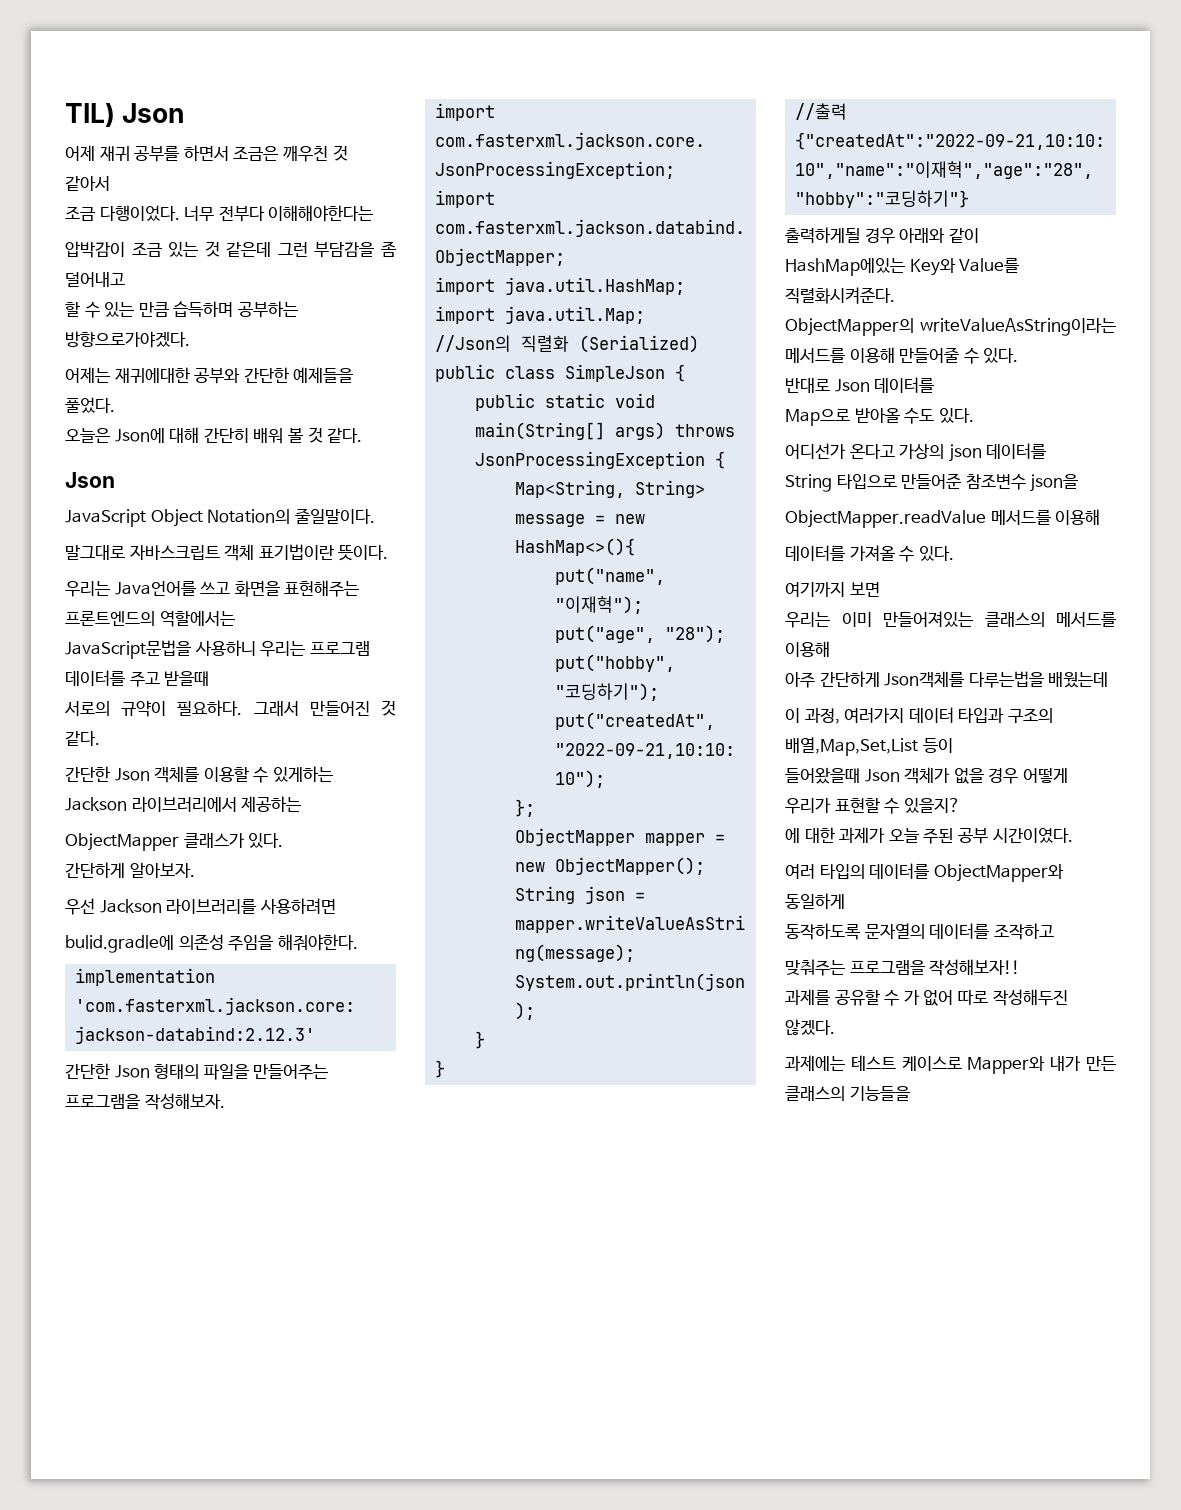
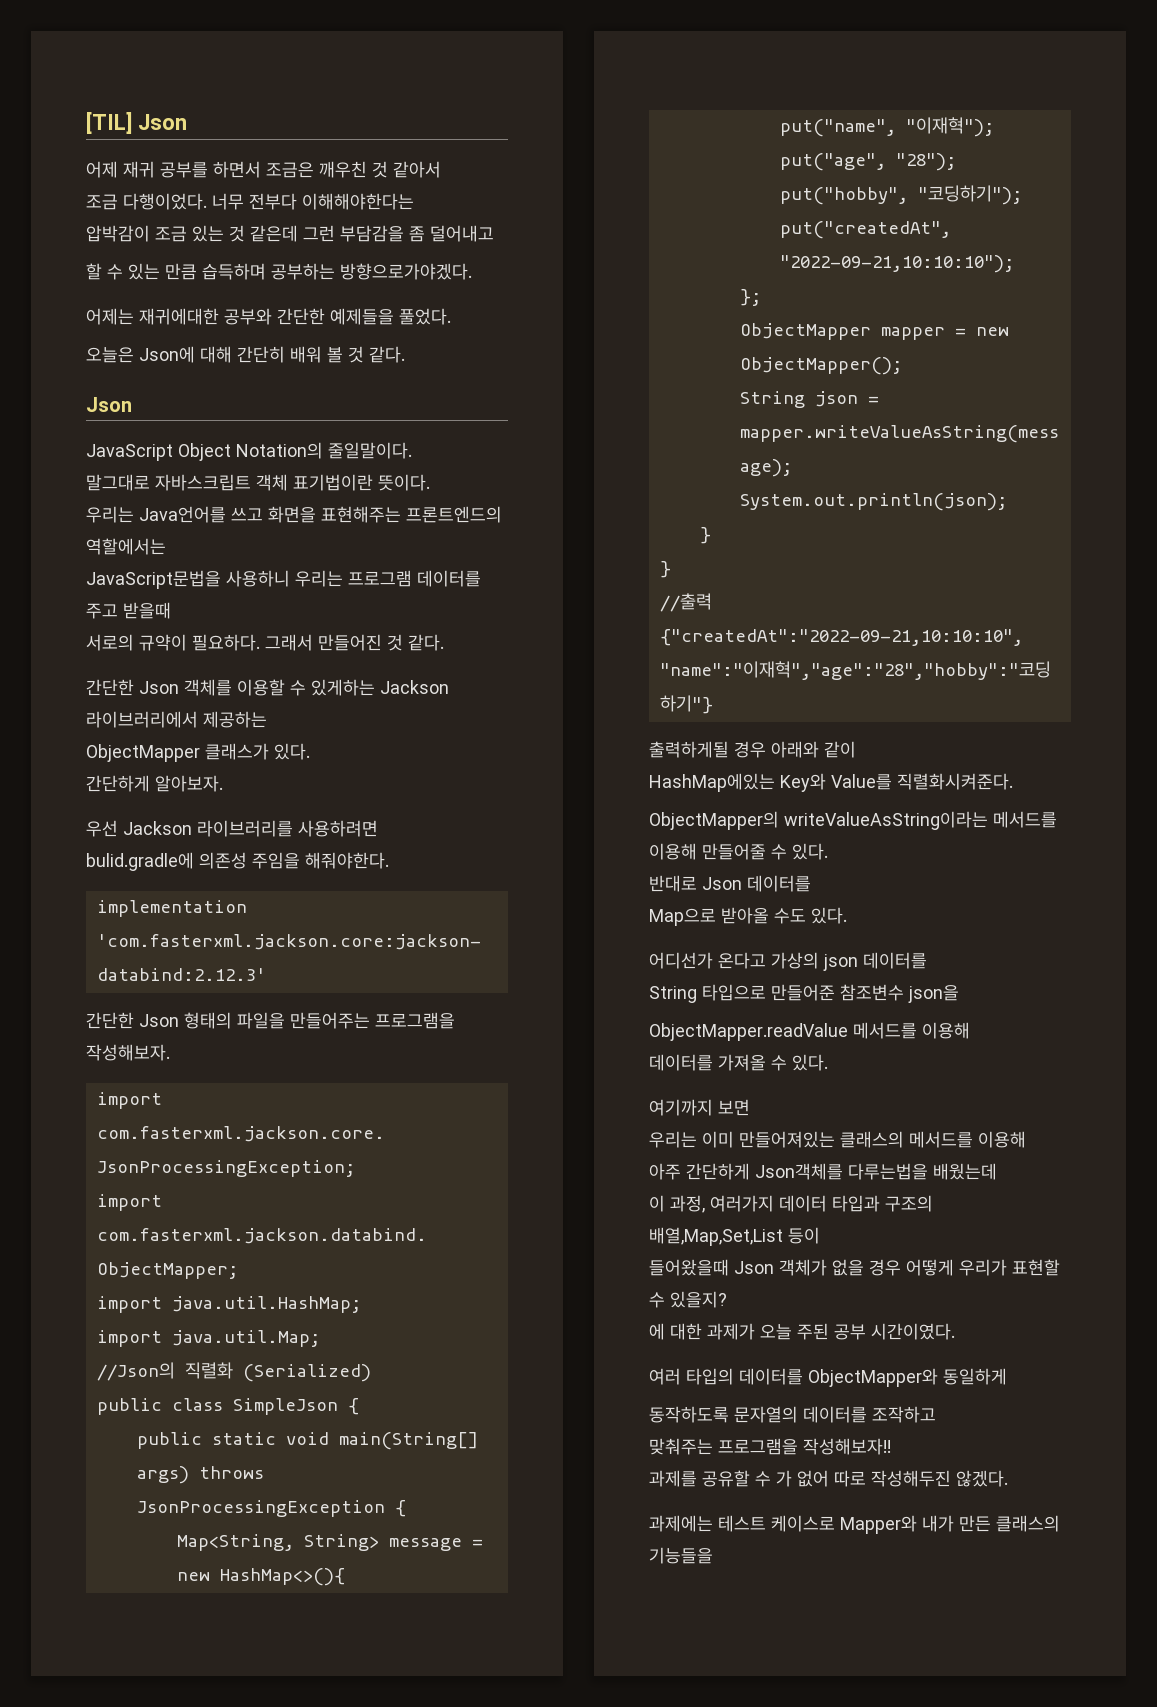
- TIL) Json
+ [TIL] Json

